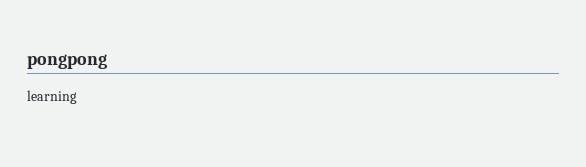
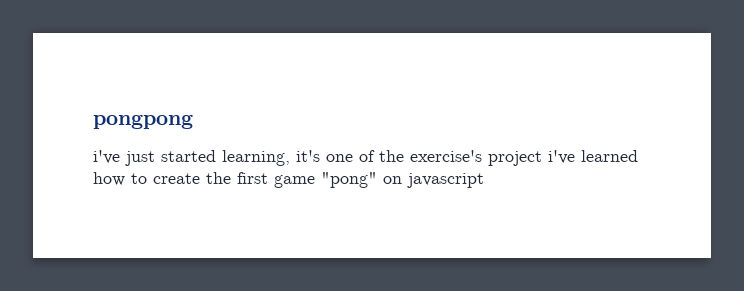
- learning
+ i've just started learning, it's one of the exercise's project i've learned how to create the first game "pong" on javascript

